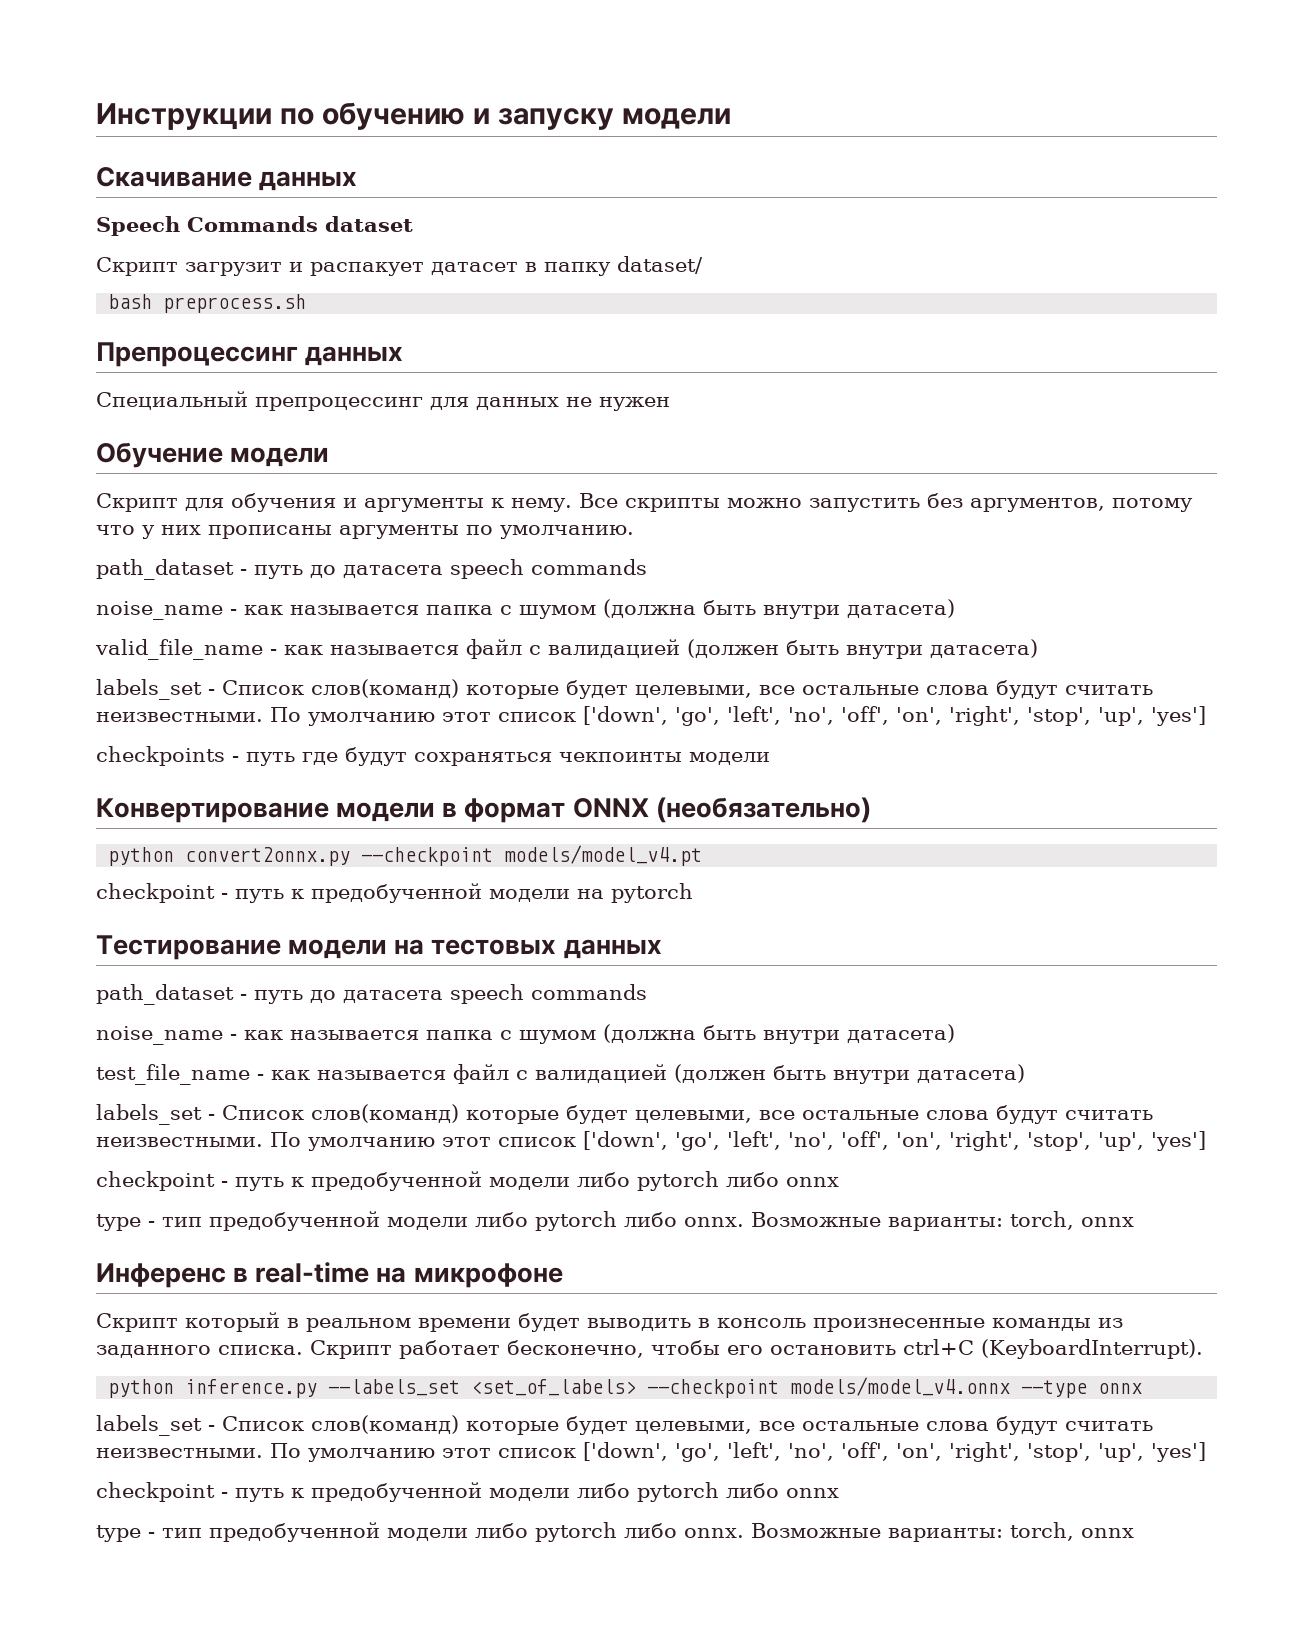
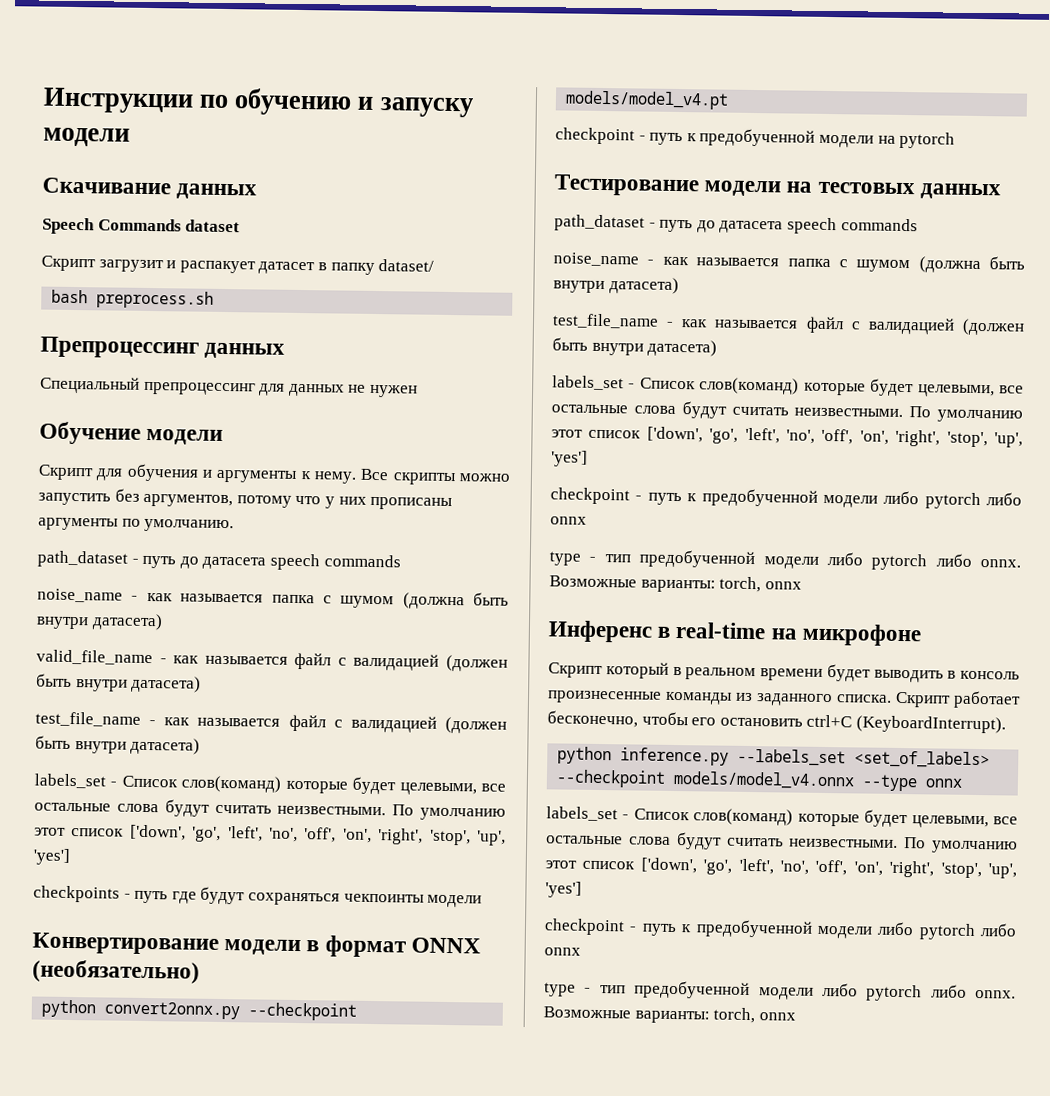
  valid_file_name - как называется файл с валидацией (должен быть внутри датасета)
+ test_file_name - как называется файл с валидацией (должен быть внутри датасета)

